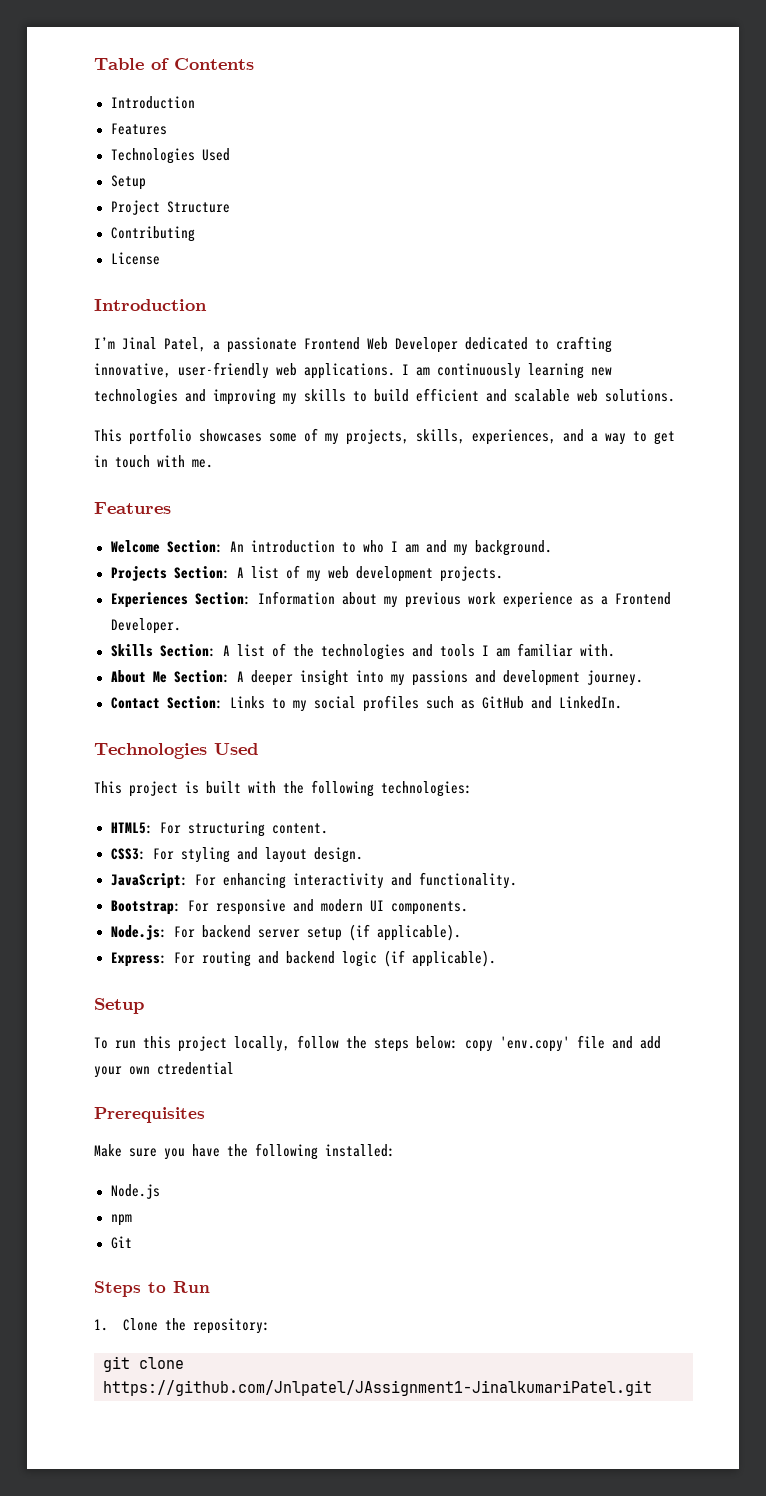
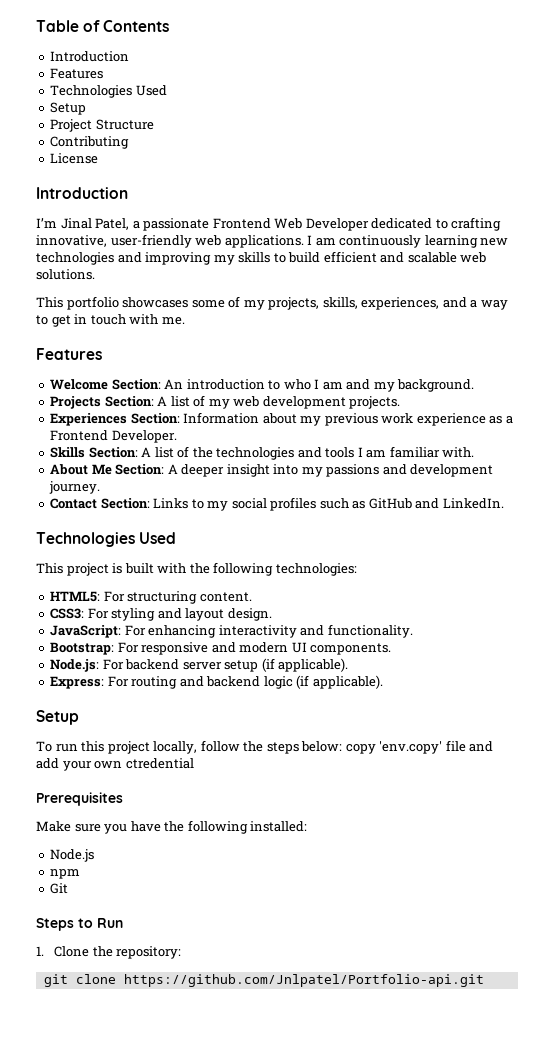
- git clone https://github.com/Jnlpatel/JAssignment1-JinalkumariPatel.git
+ git clone https://github.com/Jnlpatel/Portfolio-api.git

